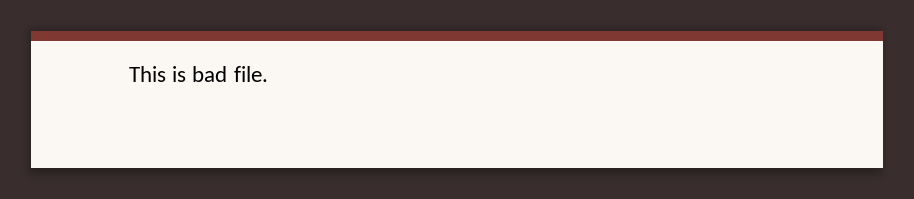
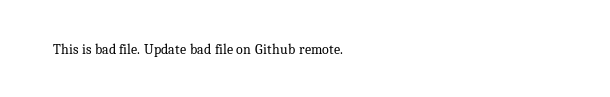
+ Update bad file on Github remote.

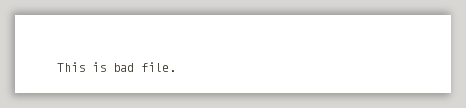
- Update bad file on Github remote.

